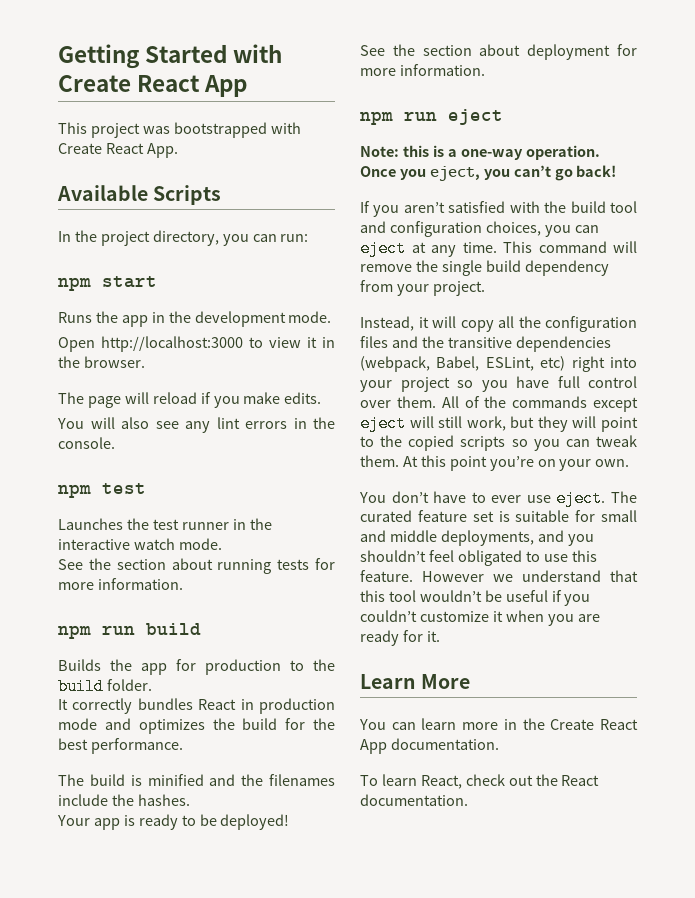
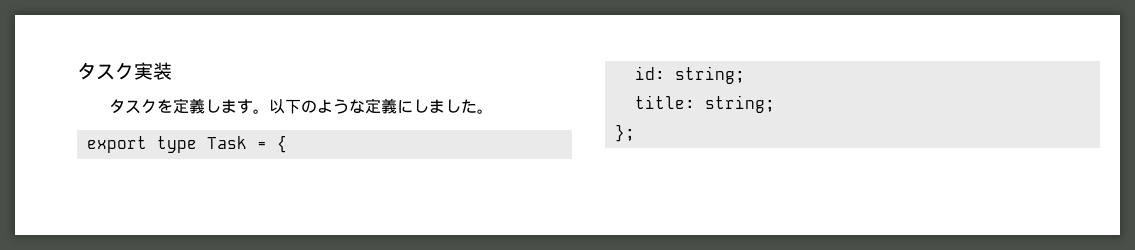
- Getting Started with Create React App
- This project was bootstrapped with Create React App.
- Available Scripts
- In the project directory, you can run:
- npm start
- Runs the app in the development mode.
- Open http://localhost:3000 to view it in the browser.
- The page will reload if you make edits.
- You will also see any lint errors in the console.
- npm test
- Launches the test runner in the interactive watch mode.
- See the section about running tests for more information.
- npm run build
- Builds the app for production to the build folder.
- It correctly bundles React in production mode and optimizes the build for the best performance.
- The build is minified and the filenames include the hashes.
- Your app is ready to be deployed!
- See the section about deployment for more information.
- npm run eject
- Note: this is a one-way operation. Once you eject, you can’t go back!
- If you aren’t satisfied with the build tool and configuration choices, you can eject at any time. This command will remove the single build dependency from your project.
- Instead, it will copy all the configuration files and the transitive dependencies (webpack, Babel, ESLint, etc) right into your project so you have full control over them. All of the commands except eject will still work, but they will point to the copied scripts so you can tweak them. At this point you’re on your own.
- You don’t have to ever use eject. The curated feature set is suitable for small and middle deployments, and you shouldn’t feel obligated to use this feature. However we understand that this tool wouldn’t be useful if you couldn’t customize it when you are ready for it.
- Learn More
- You can learn more in the Create React App documentation.
- To learn React, check out the React documentation.
+ タスク実装
+ タスクを定義します。以下のような定義にしました。
+ export type Task = {
+ id: string;
+ title: string;
+ };

